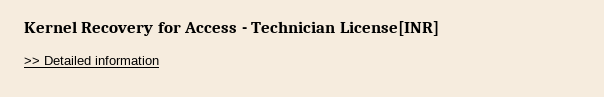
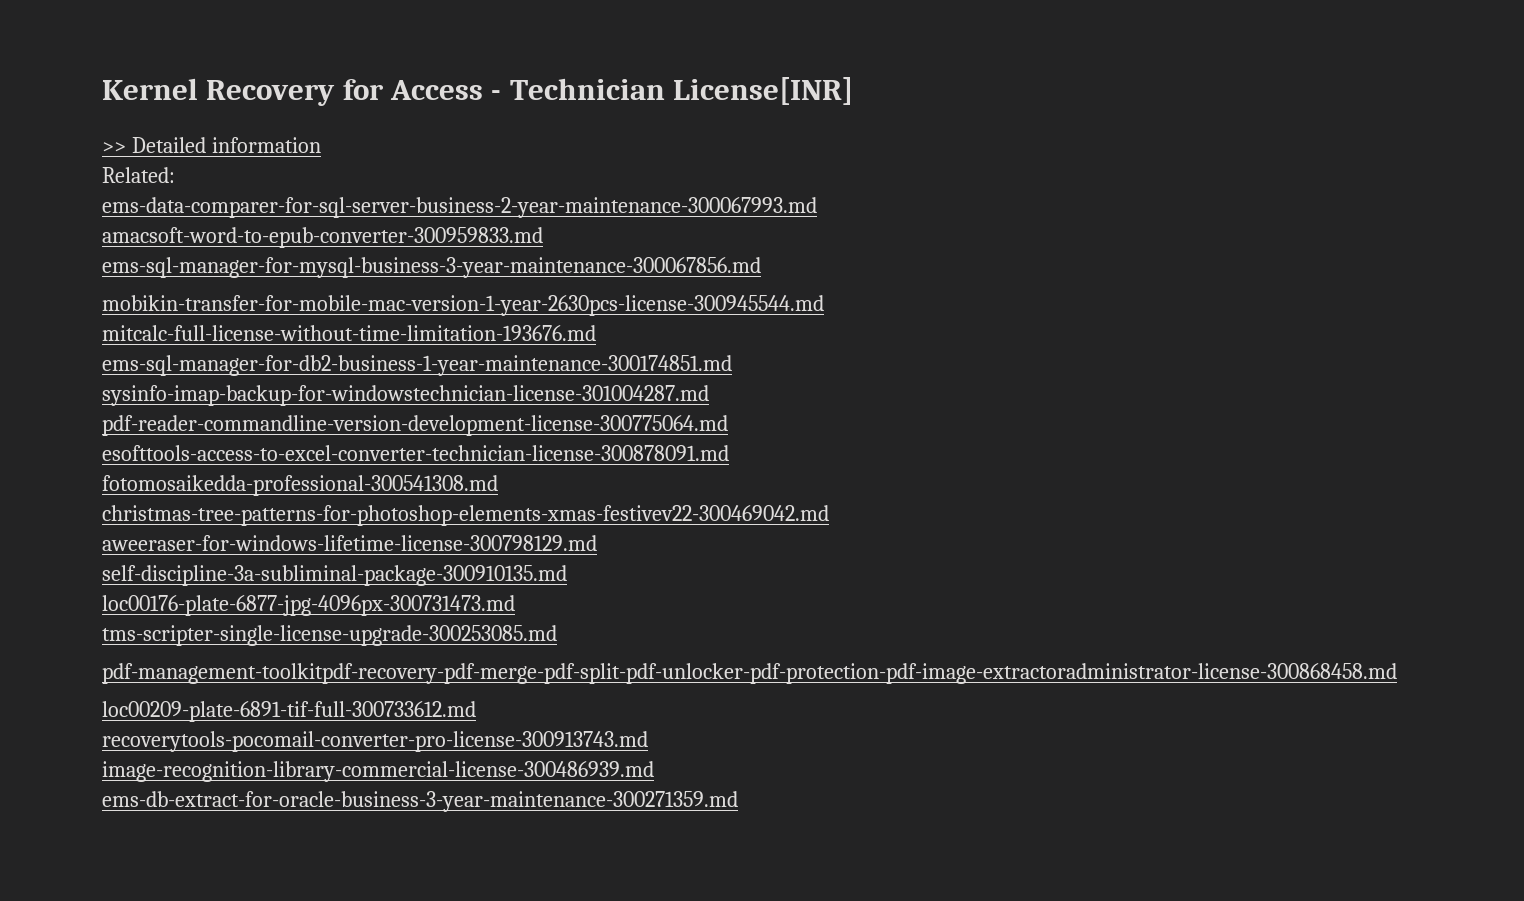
+ Related:
+ ems-data-comparer-for-sql-server-business-2-year-maintenance-300067993.md
+ amacsoft-word-to-epub-converter-300959833.md
+ ems-sql-manager-for-mysql-business-3-year-maintenance-300067856.md
+ mobikin-transfer-for-mobile-mac-version-1-year-2630pcs-license-300945544.md
+ mitcalc-full-license-without-time-limitation-193676.md
+ ems-sql-manager-for-db2-business-1-year-maintenance-300174851.md
+ sysinfo-imap-backup-for-windowstechnician-license-301004287.md
+ pdf-reader-commandline-version-development-license-300775064.md
+ esofttools-access-to-excel-converter-technician-license-300878091.md
+ fotomosaikedda-professional-300541308.md
+ christmas-tree-patterns-for-photoshop-elements-xmas-festivev22-300469042.md
+ aweeraser-for-windows-lifetime-license-300798129.md
+ self-discipline-3a-subliminal-package-300910135.md
+ loc00176-plate-6877-jpg-4096px-300731473.md
+ tms-scripter-single-license-upgrade-300253085.md
+ pdf-management-toolkitpdf-recovery-pdf-merge-pdf-split-pdf-unlocker-pdf-protection-pdf-image-extractoradministrator-license-300868458.md
+ loc00209-plate-6891-tif-full-300733612.md
+ recoverytools-pocomail-converter-pro-license-300913743.md
+ image-recognition-library-commercial-license-300486939.md
+ ems-db-extract-for-oracle-business-3-year-maintenance-300271359.md

